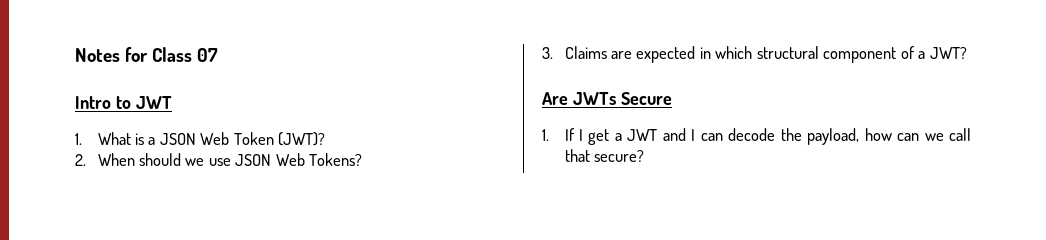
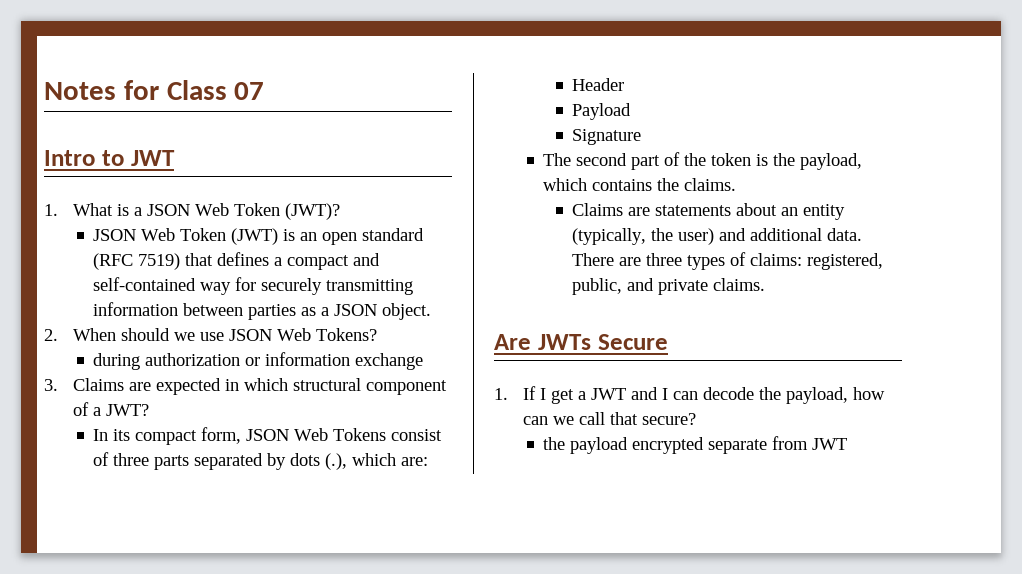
+ JSON Web Token (JWT) is an open standard (RFC 7519) that defines a compact and self-contained way for securely transmitting information between parties as a JSON object.
+ during authorization or information exchange
+ In its compact form, JSON Web Tokens consist of three parts separated by dots (.), which are:
+ Header
+ Payload
+ Signature
+ The second part of the token is the payload, which contains the claims.
+ Claims are statements about an entity (typically, the user) and additional data. There are three types of claims: registered, public, and private claims.
+ the payload encrypted separate from JWT

